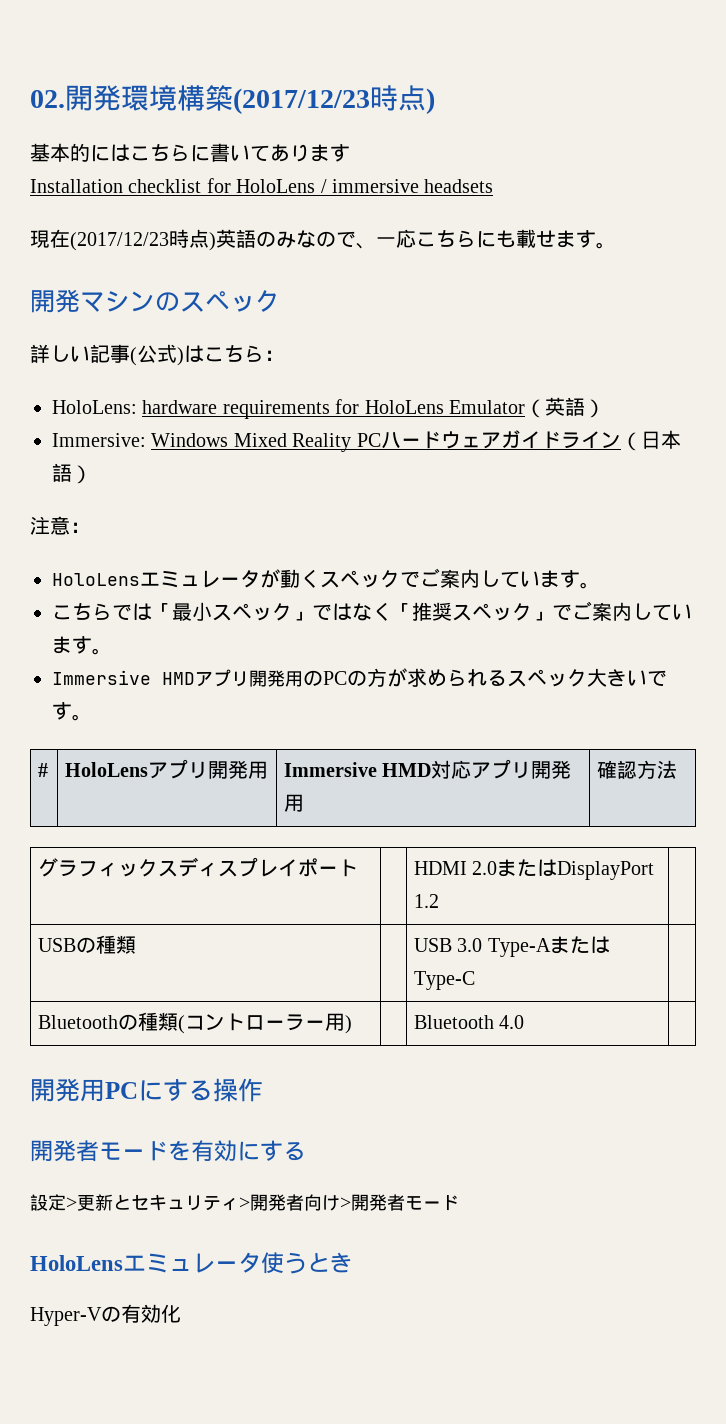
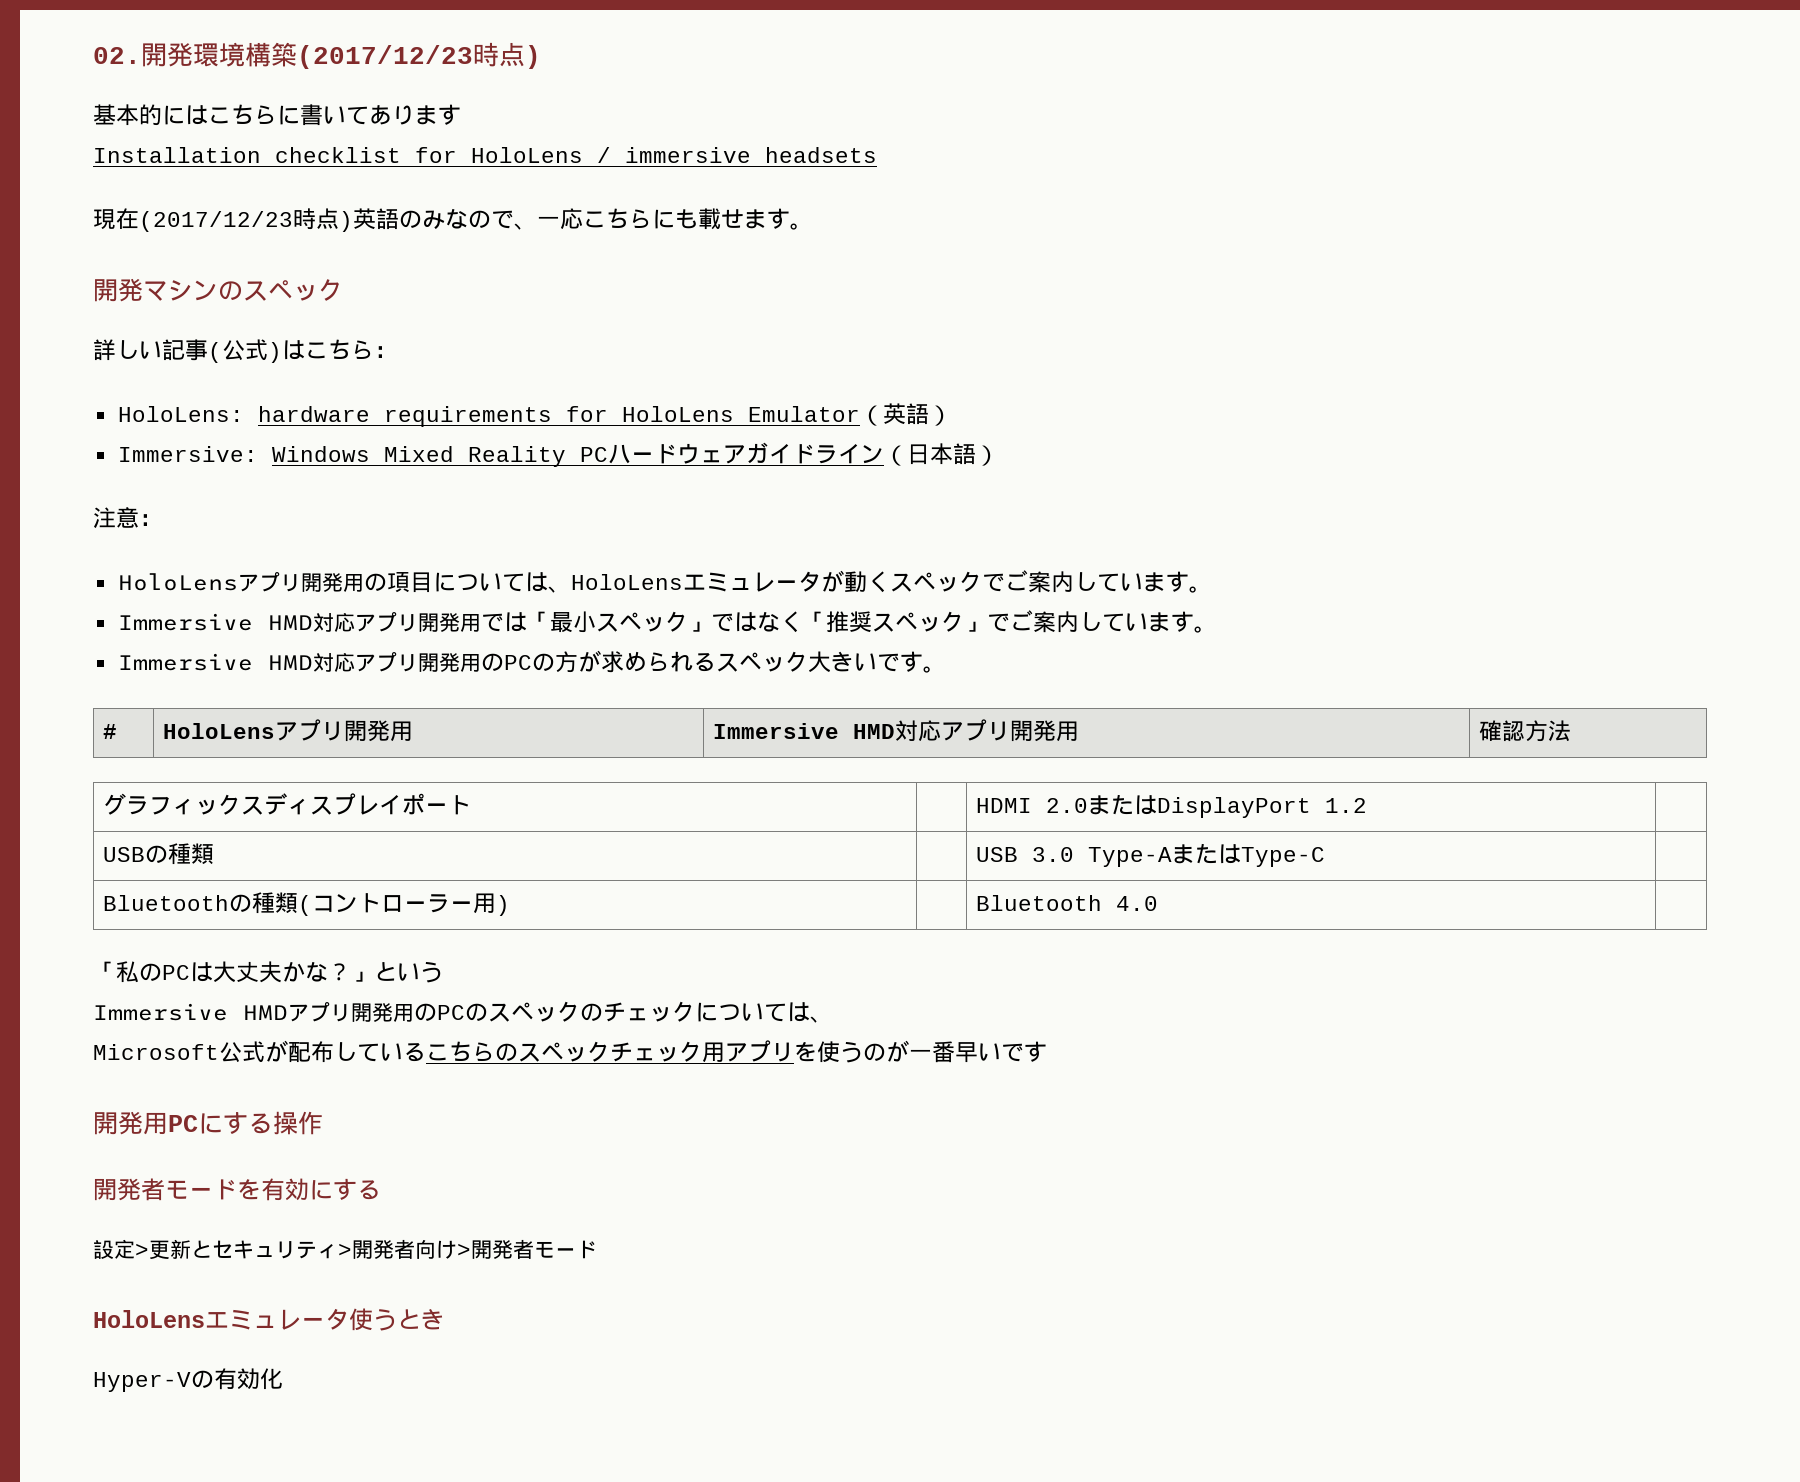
- HoloLensエミュレータが動くスペックでご案内しています。
+ HoloLensアプリ開発用の項目については、HoloLensエミュレータが動くスペックでご案内しています。
- こちらでは「最小スペック」ではなく「推奨スペック」でご案内しています。
+ Immersive HMD対応アプリ開発用では「最小スペック」ではなく「推奨スペック」でご案内しています。
- Immersive HMDアプリ開発用のPCの方が求められるスペック大きいです。
+ Immersive HMD対応アプリ開発用のPCの方が求められるスペック大きいです。
+ 「私のPCは大丈夫かな？」という
+ Immersive HMDアプリ開発用のPCのスペックのチェックについては、
+ Microsoft公式が配布しているこちらのスペックチェック用アプリを使うのが一番早いです

